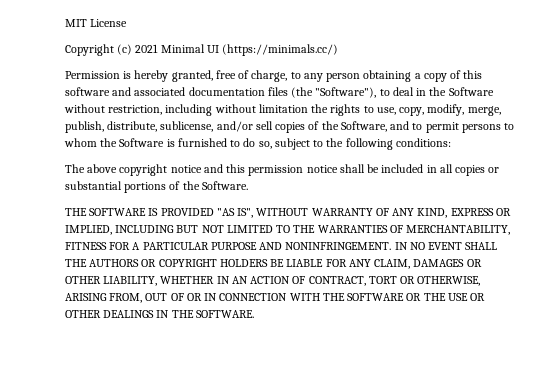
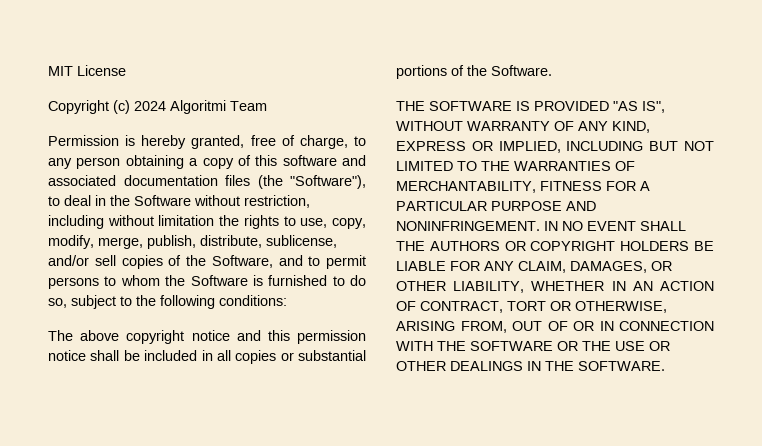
- Copyright (c) 2021 Minimal UI (https://minimals.cc/)
+ Copyright (c) 2024 Algoritmi Team
- IN NO EVENT SHALL THE AUTHORS OR COPYRIGHT HOLDERS BE LIABLE FOR ANY CLAIM, DAMAGES OR OTHER LIABILITY, WHETHER IN AN ACTION OF CONTRACT, TORT OR OTHERWISE, ARISING FROM, OUT OF OR IN CONNECTION WITH THE SOFTWARE OR THE USE OR OTHER DEALINGS IN THE SOFTWARE.
+ IN NO EVENT SHALL THE AUTHORS OR COPYRIGHT HOLDERS BE LIABLE FOR ANY CLAIM, DAMAGES, OR OTHER LIABILITY, WHETHER IN AN ACTION OF CONTRACT, TORT OR OTHERWISE, ARISING FROM, OUT OF OR IN CONNECTION WITH THE SOFTWARE OR THE USE OR OTHER DEALINGS IN THE SOFTWARE.

